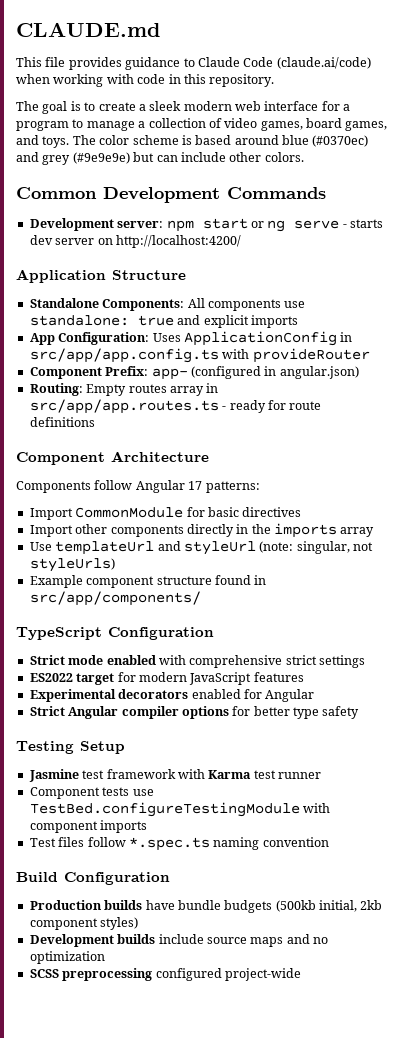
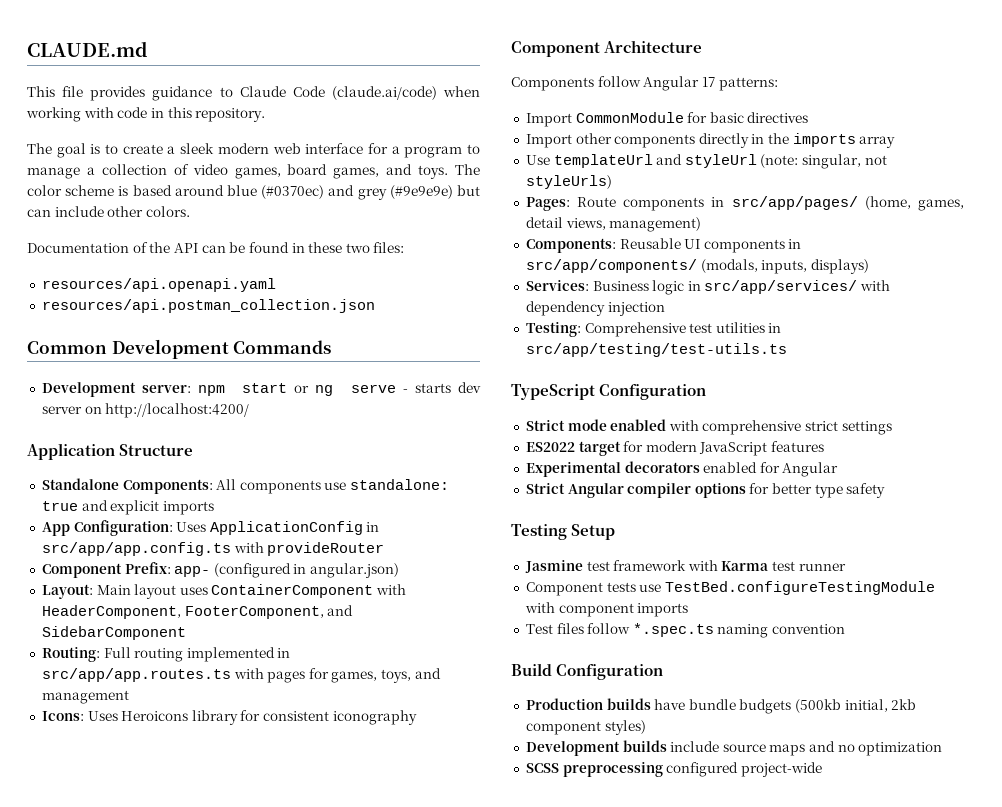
+ Documentation of the API can be found in these two files:
+ resources/api.openapi.yaml
+ resources/api.postman_collection.json
- Routing: Empty routes array in src/app/app.routes.ts - ready for route definitions
+ Layout: Main layout uses ContainerComponent with HeaderComponent, FooterComponent, and SidebarComponent
+ Routing: Full routing implemented in src/app/app.routes.ts with pages for games, toys, and management
+ Icons: Uses Heroicons library for consistent iconography
- Example component structure found in src/app/components/
+ Pages: Route components in src/app/pages/ (home, games, detail views, management)
+ Components: Reusable UI components in src/app/components/ (modals, inputs, displays)
+ Services: Business logic in src/app/services/ with dependency injection
+ Testing: Comprehensive test utilities in src/app/testing/test-utils.ts

